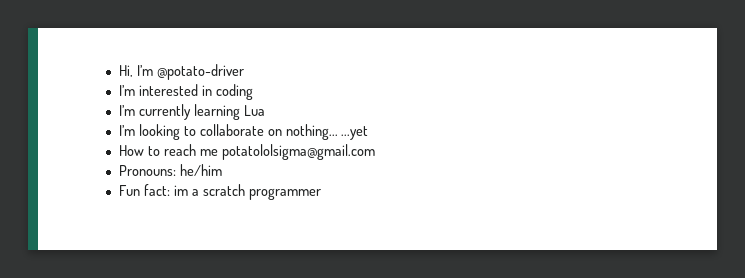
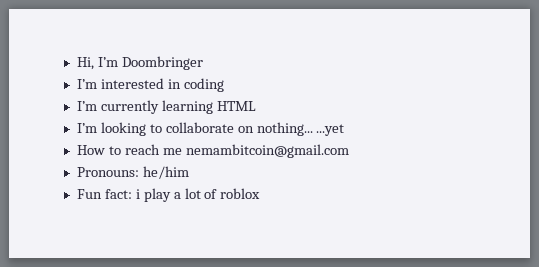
- Hi, I’m @potato-driver
+ Hi, I’m Doombringer
- I’m currently learning Lua
+ I’m currently learning HTML
- How to reach me potatololsigma@gmail.com
+ How to reach me nemambitcoin@gmail.com
- Fun fact: im a scratch programmer
+ Fun fact: i play a lot of roblox

